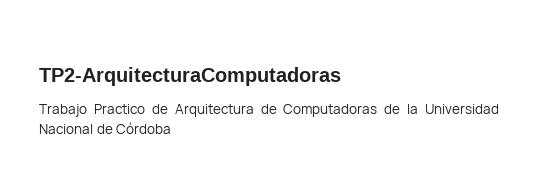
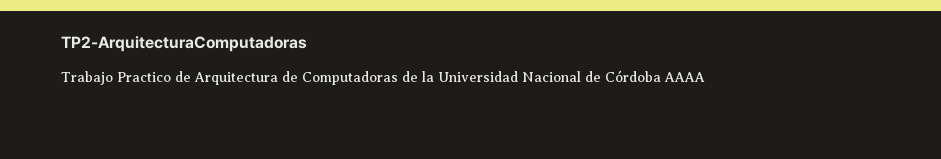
- Trabajo Practico de Arquitectura de Computadoras de la Universidad Nacional de Córdoba
+ Trabajo Practico de Arquitectura de Computadoras de la Universidad Nacional de Córdoba AAAA

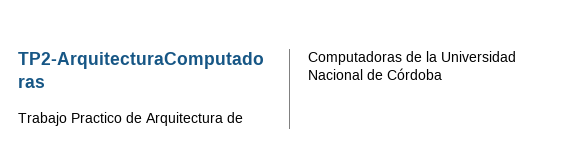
- Trabajo Practico de Arquitectura de Computadoras de la Universidad Nacional de Córdoba AAAA
+ Trabajo Practico de Arquitectura de Computadoras de la Universidad Nacional de Córdoba

